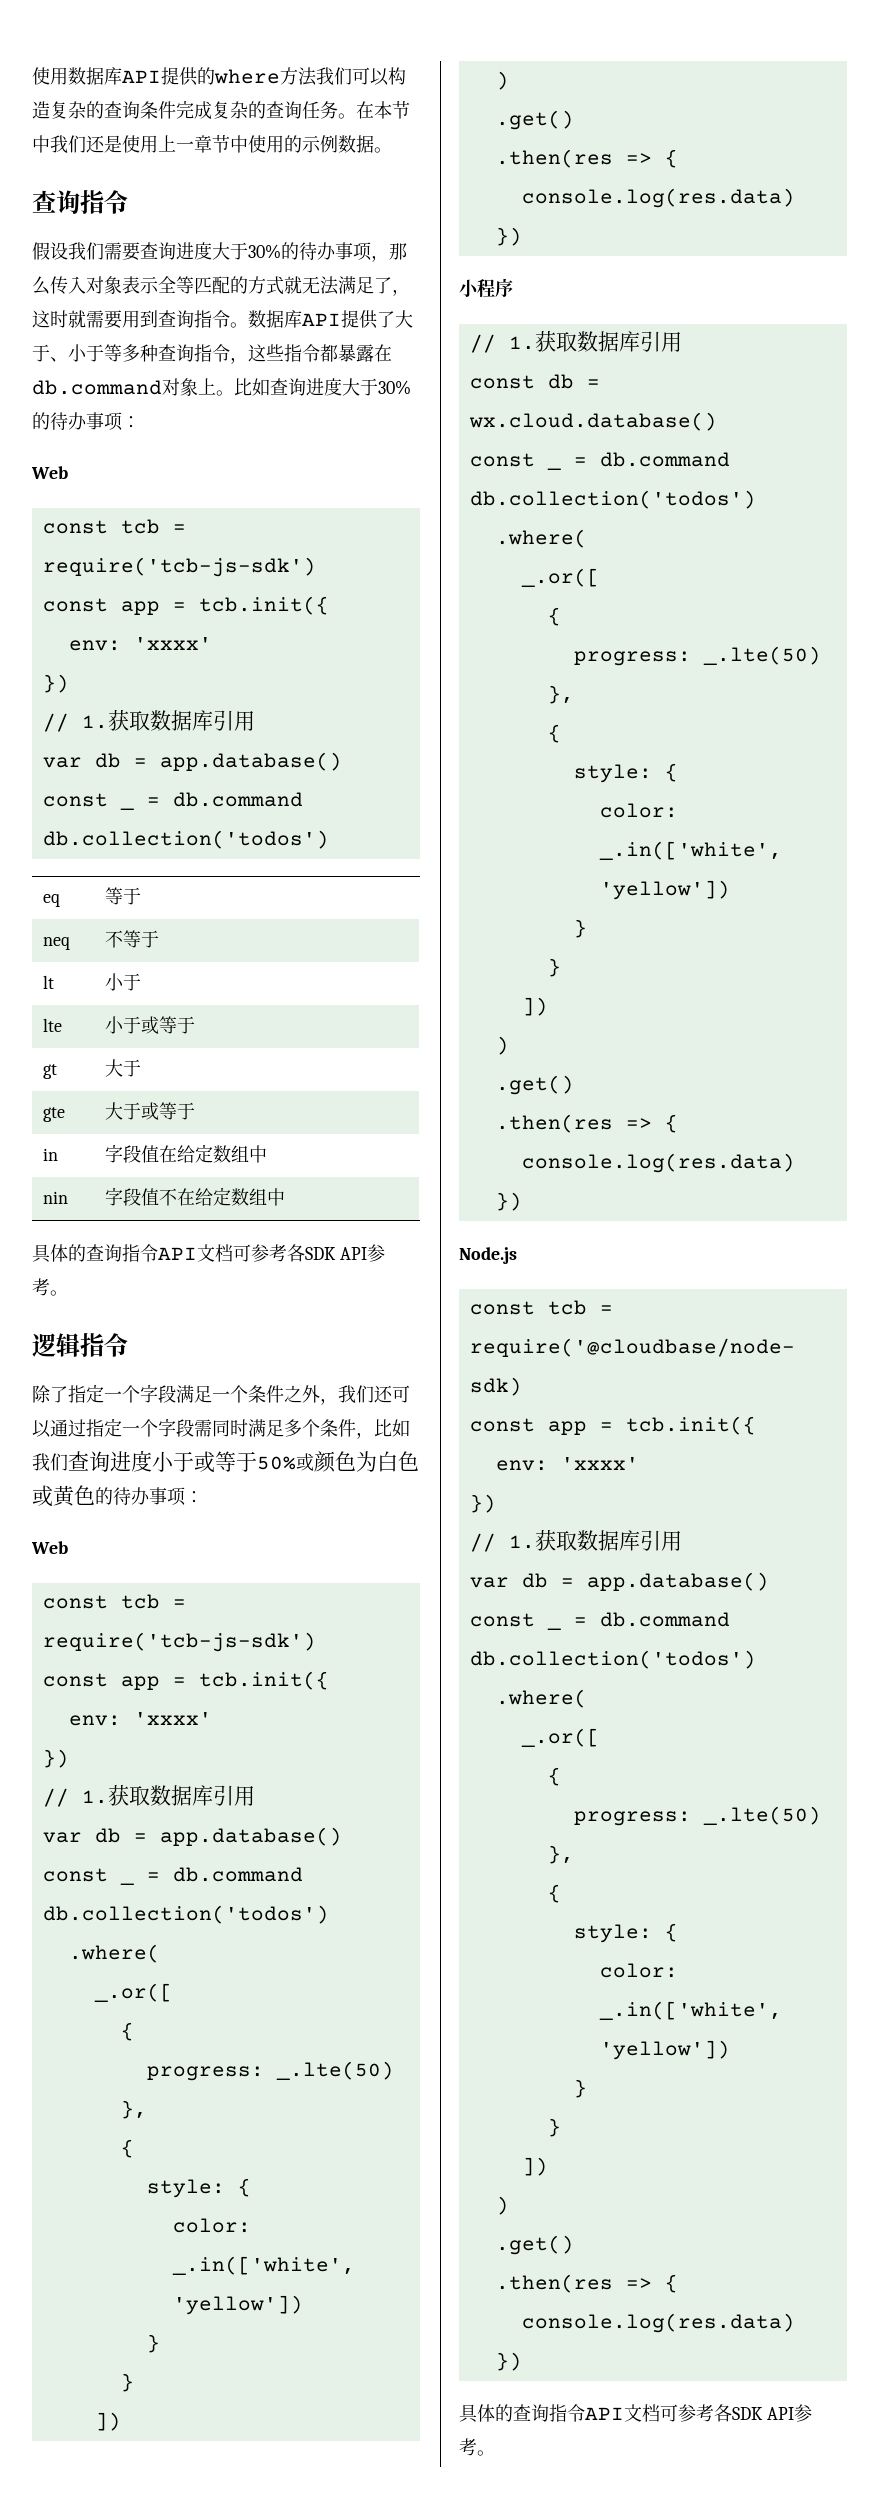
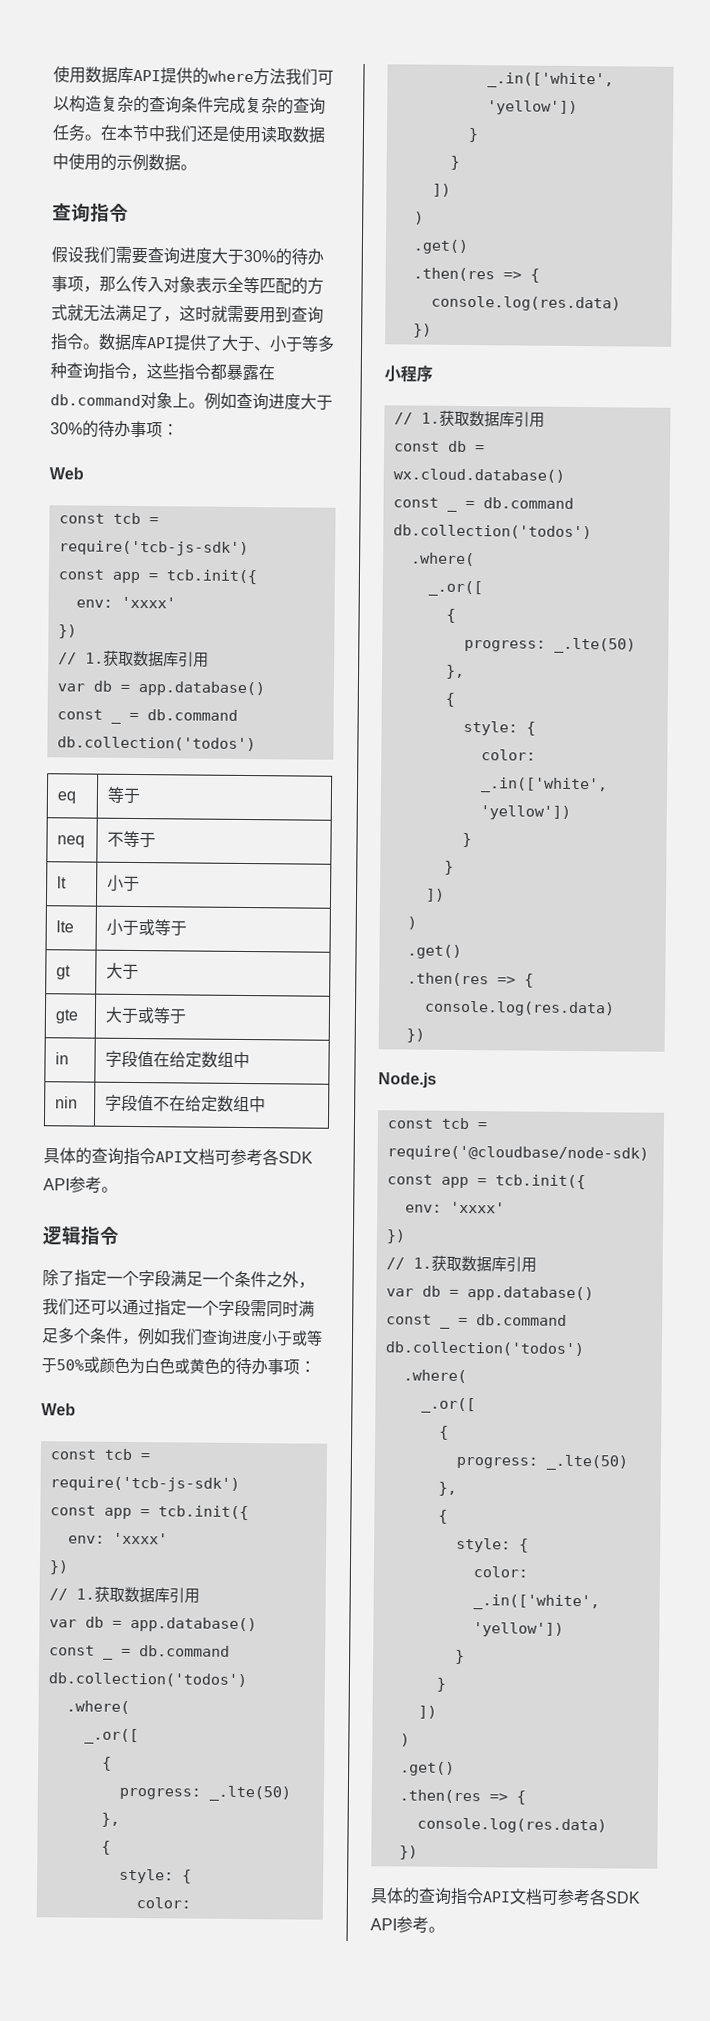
- 在本节中我们还是使用上一章节中使用的示例数据。
+ 在本节中我们还是使用读取数据中使用的示例数据。
- 比如查询进度大于30%的待办事项：
+ 例如查询进度大于30%的待办事项：
- 除了指定一个字段满足一个条件之外，我们还可以通过指定一个字段需同时满足多个条件，比如我们查询进度小于或等于50%或颜色为白色或黄色的待办事项：
+ 除了指定一个字段满足一个条件之外，我们还可以通过指定一个字段需同时满足多个条件，例如我们查询进度小于或等于50%或颜色为白色或黄色的待办事项：

